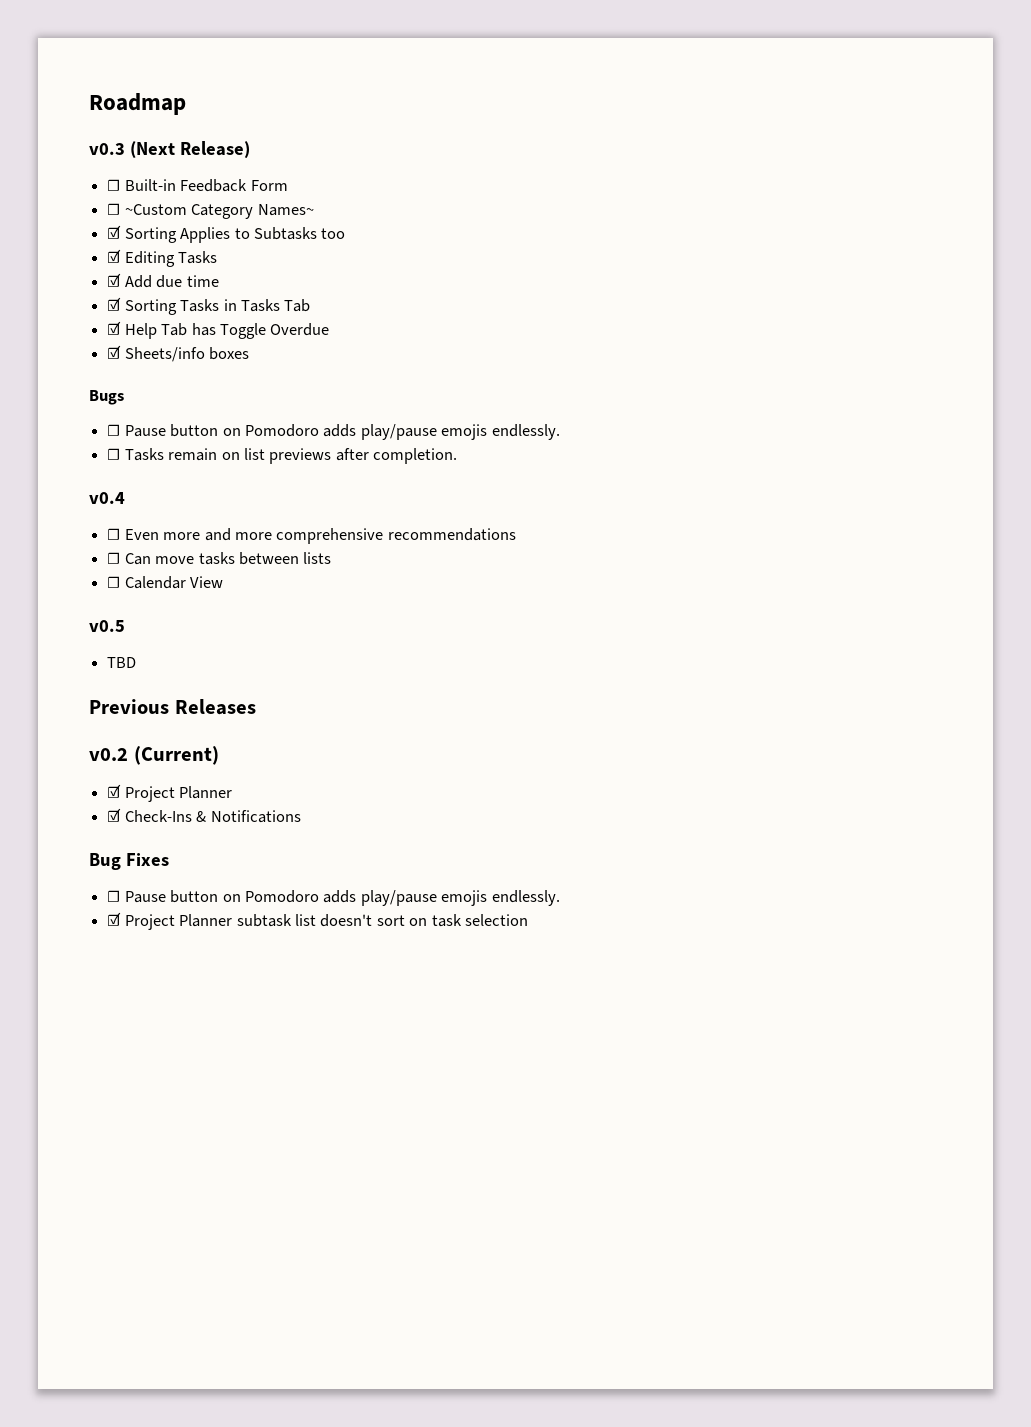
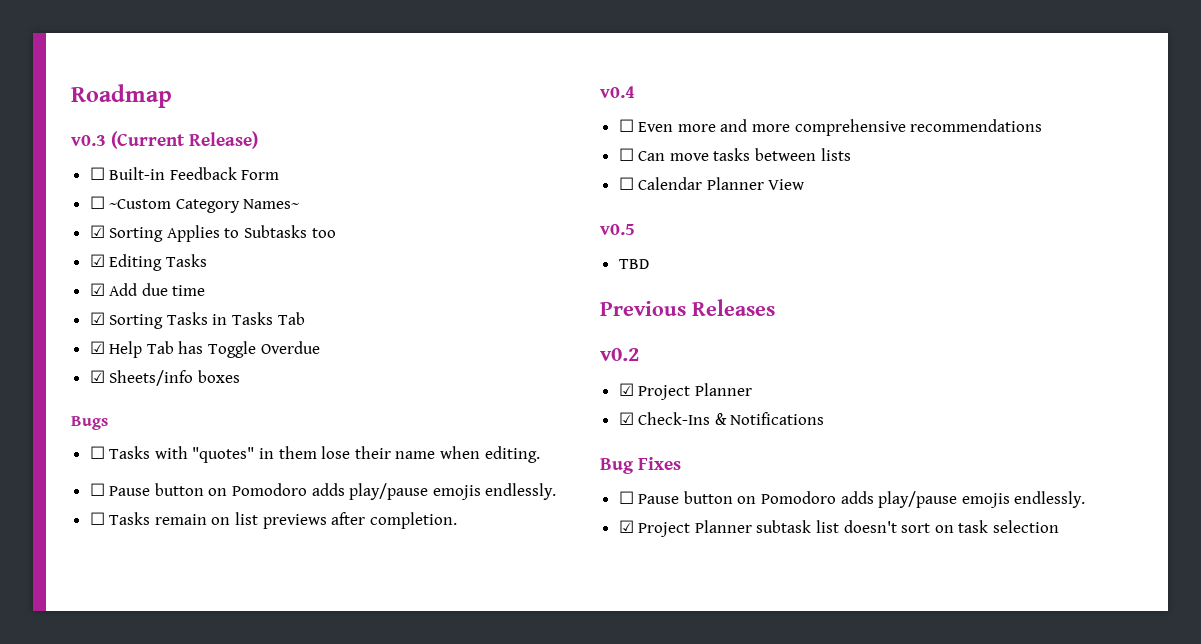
- v0.3 (Next Release)
+ v0.3 (Current Release)
+ ☐ Tasks with "quotes" in them lose their name when editing.
- ☐ Calendar View
+ ☐ Calendar Planner View
- v0.2 (Current)
+ v0.2

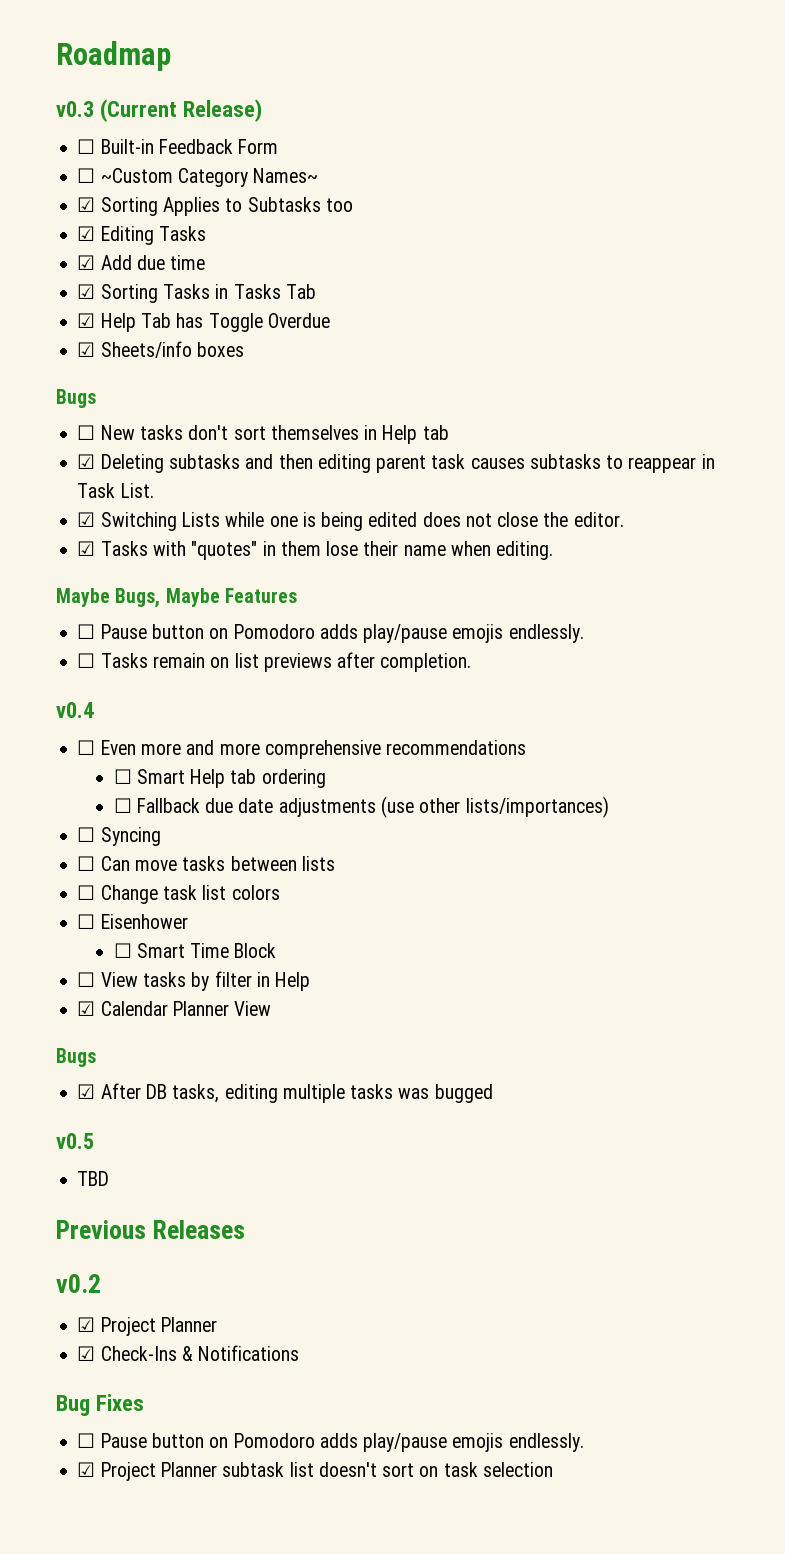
- ☐ Tasks with "quotes" in them lose their name when editing.
+ ☐ New tasks don't sort themselves in Help tab
+ ☑ Deleting subtasks and then editing parent task causes subtasks to reappear in Task List.
+ ☑ Switching Lists while one is being edited does not close the editor.
+ ☑ Tasks with "quotes" in them lose their name when editing.
+ Maybe Bugs, Maybe Features
+ ☐ Smart Help tab ordering
+ ☐ Fallback due date adjustments (use other lists/importances)
+ ☐ Syncing
- ☐ Calendar Planner View
+ ☐ Change task list colors
+ ☐ Eisenhower
+ ☐ Smart Time Block
+ ☐ View tasks by filter in Help
+ ☑ Calendar Planner View
+ Bugs
+ ☑ After DB tasks, editing multiple tasks was bugged

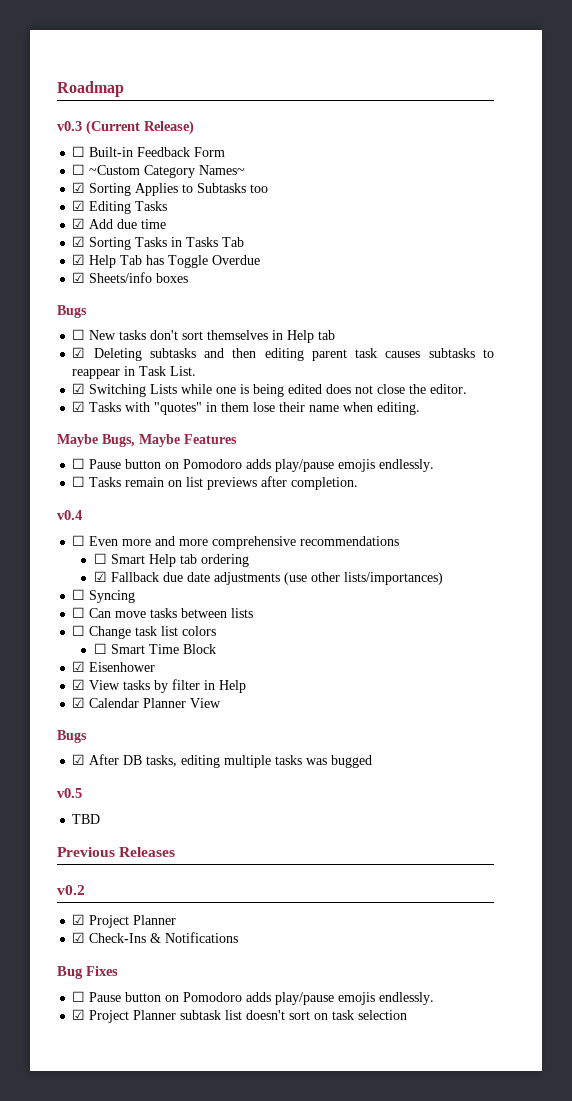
- ☐ Fallback due date adjustments (use other lists/importances)
+ ☑ Fallback due date adjustments (use other lists/importances)
- ☐ Eisenhower
- ☐ View tasks by filter in Help
+ ☑ Eisenhower
+ ☑ View tasks by filter in Help

